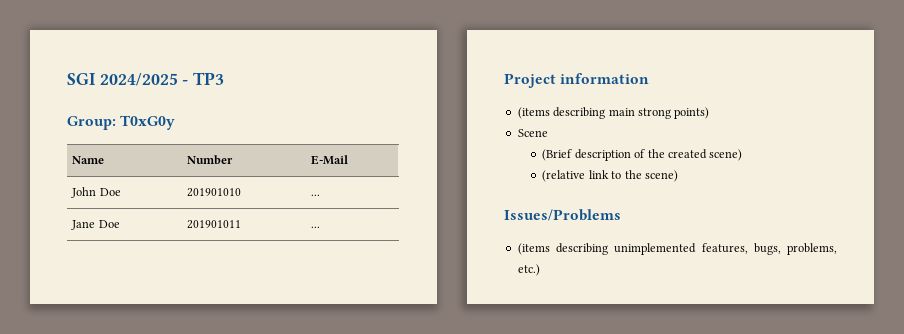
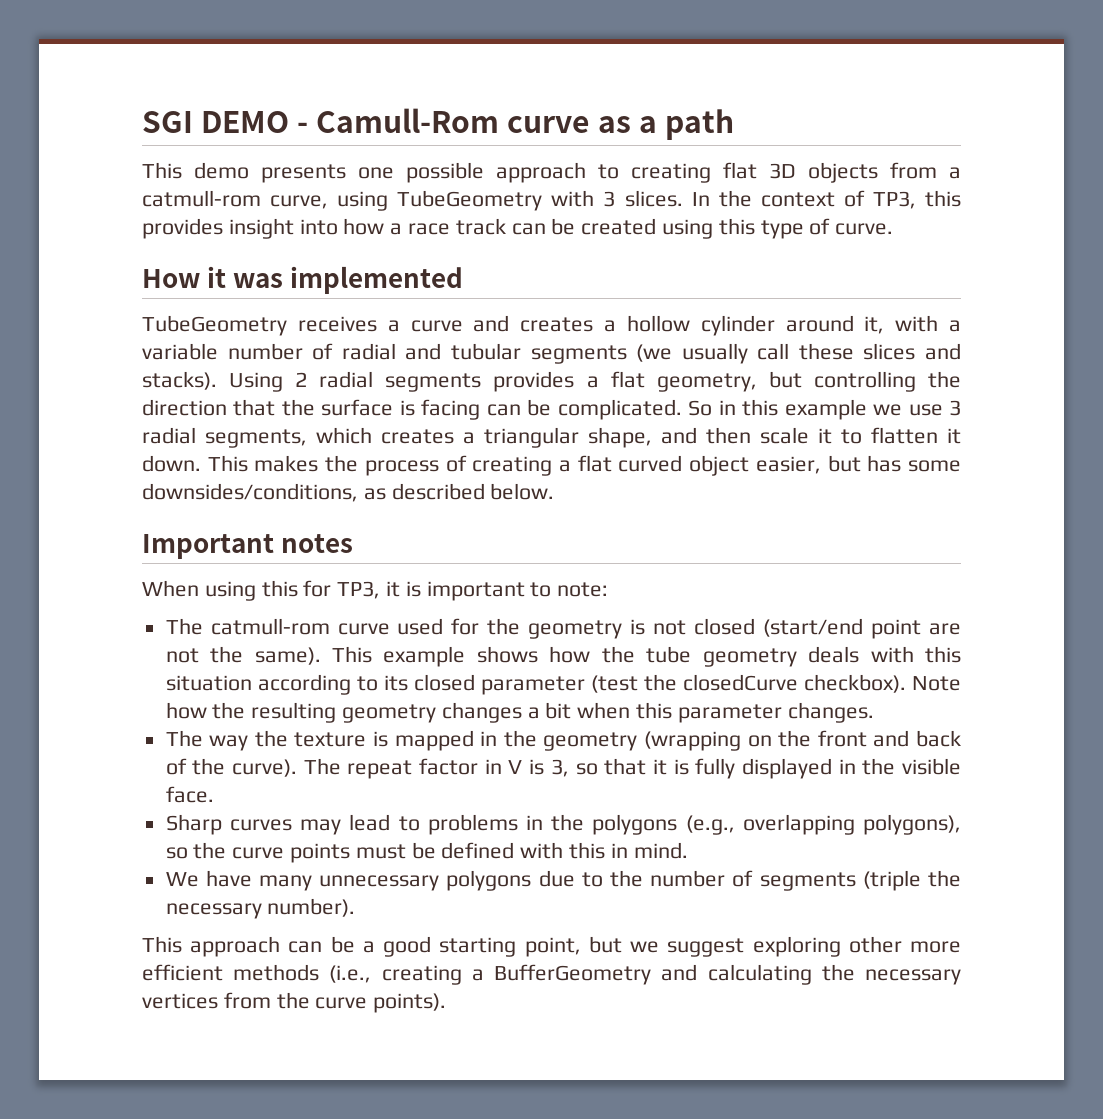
- SGI 2024/2025 - TP3
- Group: T0xG0y
- Name | Number | E-Mail
- John Doe | 201901010 | ...
- Jane Doe | 201901011 | ...
- Project information
- (items describing main strong points)
- Scene
- (Brief description of the created scene)
- (relative link to the scene)
- Issues/Problems
- (items describing unimplemented features, bugs, problems, etc.)
+ SGI DEMO - Camull-Rom curve as a path
+ This demo presents one possible approach to creating flat 3D objects from a catmull-rom curve, using TubeGeometry with 3 slices. In the context of TP3, this provides insight into how a race track can be created using this type of curve.
+ How it was implemented
+ TubeGeometry receives a curve and creates a hollow cylinder around it, with a variable number of radial and tubular segments (we usually call these slices and stacks). Using 2 radial segments provides a flat geometry, but controlling the direction that the surface is facing can be complicated. So in this example we use 3 radial segments, which creates a triangular shape, and then scale it to flatten it down. This makes the process of creating a flat curved object easier, but has some downsides/conditions, as described below.
+ Important notes
+ When using this for TP3, it is important to note:
+ The catmull-rom curve used for the geometry is not closed (start/end point are not the same). This example shows how the tube geometry deals with this situation according to its closed parameter (test the closedCurve checkbox). Note how the resulting geometry changes a bit when this parameter changes.
+ The way the texture is mapped in the geometry (wrapping on the front and back of the curve). The repeat factor in V is 3, so that it is fully displayed in the visible face.
+ Sharp curves may lead to problems in the polygons (e.g., overlapping polygons), so the curve points must be defined with this in mind.
+ We have many unnecessary polygons due to the number of segments (triple the necessary number).
+ This approach can be a good starting point, but we suggest exploring other more efficient methods (i.e., creating a BufferGeometry and calculating the necessary vertices from the curve points).

